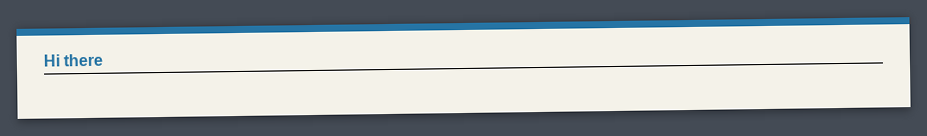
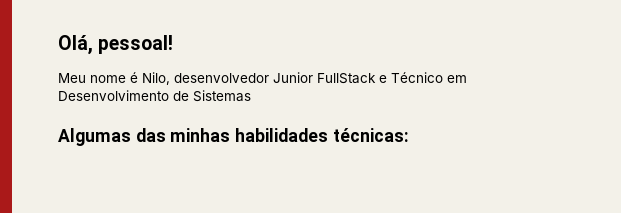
- Hi there
+ Olá, pessoal!
+ Meu nome é Nilo, desenvolvedor Junior FullStack e Técnico em Desenvolvimento de Sistemas
+ Algumas das minhas habilidades técnicas:

